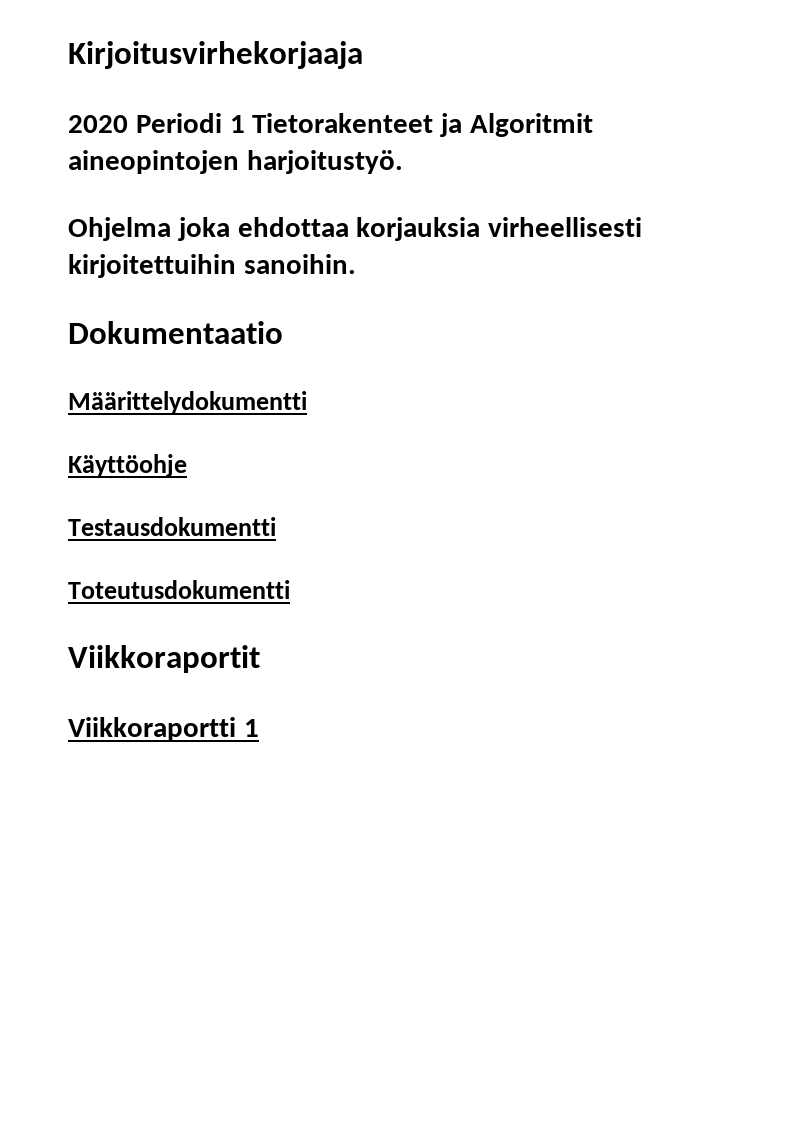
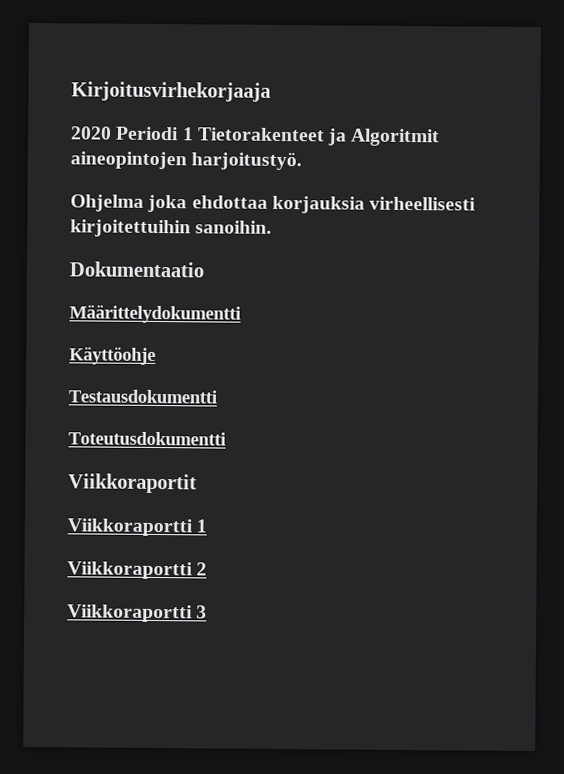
+ Viikkoraportti 2
+ Viikkoraportti 3

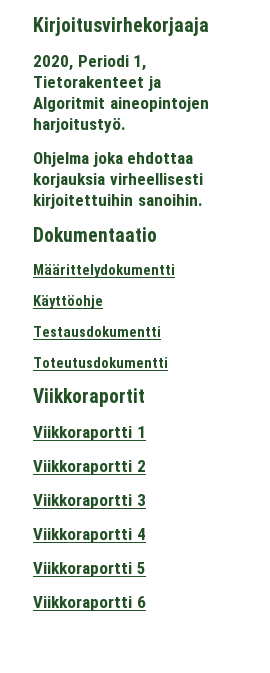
- 2020 Periodi 1 Tietorakenteet ja Algoritmit aineopintojen harjoitustyö.
+ 2020, Periodi 1, Tietorakenteet ja Algoritmit aineopintojen harjoitustyö.
+ Viikkoraportti 4
+ Viikkoraportti 5
+ Viikkoraportti 6

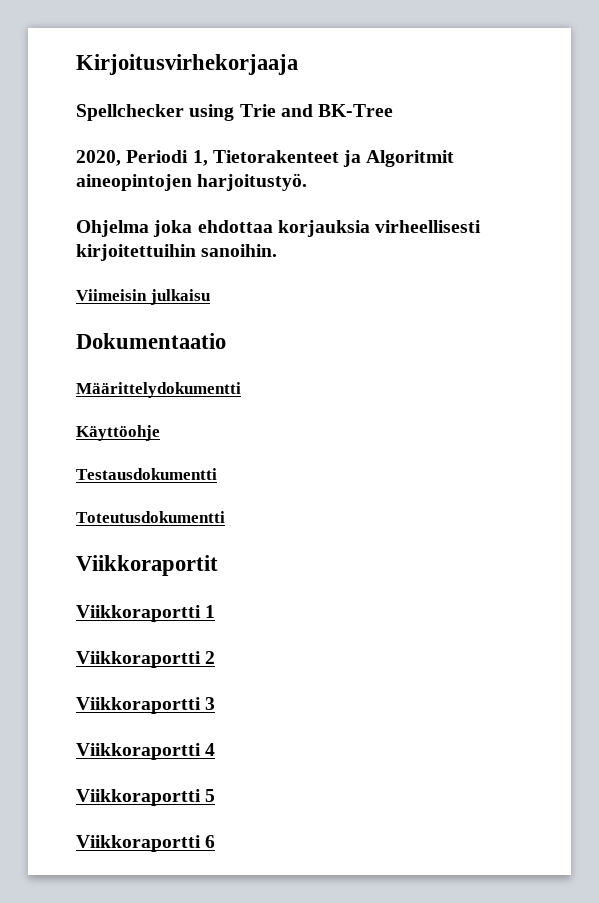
+ Spellchecker using Trie and BK-Tree
+ Viimeisin julkaisu

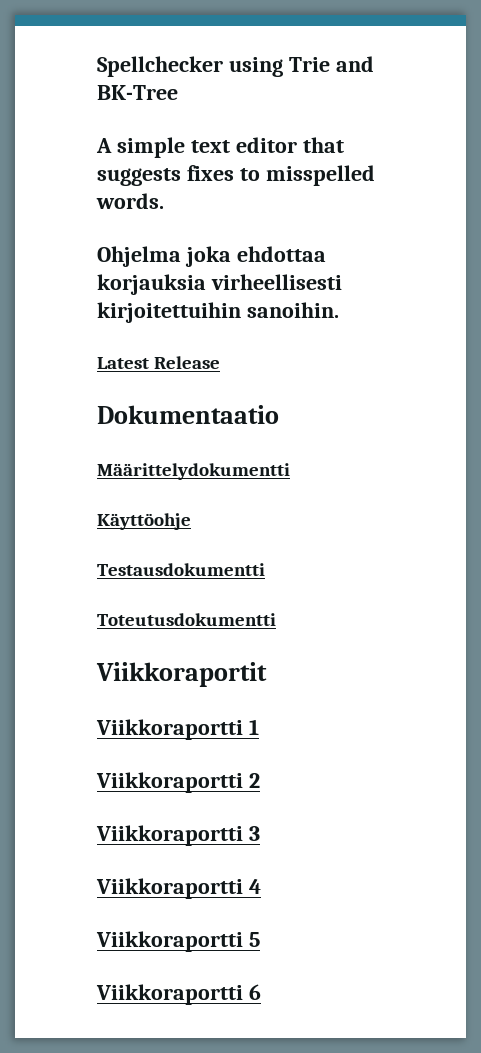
- Kirjoitusvirhekorjaaja
- 2020, Periodi 1, Tietorakenteet ja Algoritmit aineopintojen harjoitustyö.
+ A simple text editor that suggests fixes to misspelled words.
- Viimeisin julkaisu
+ Latest Release

